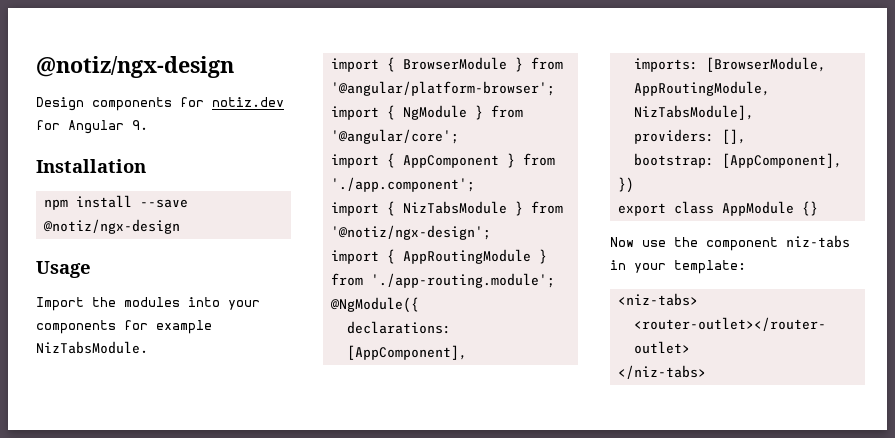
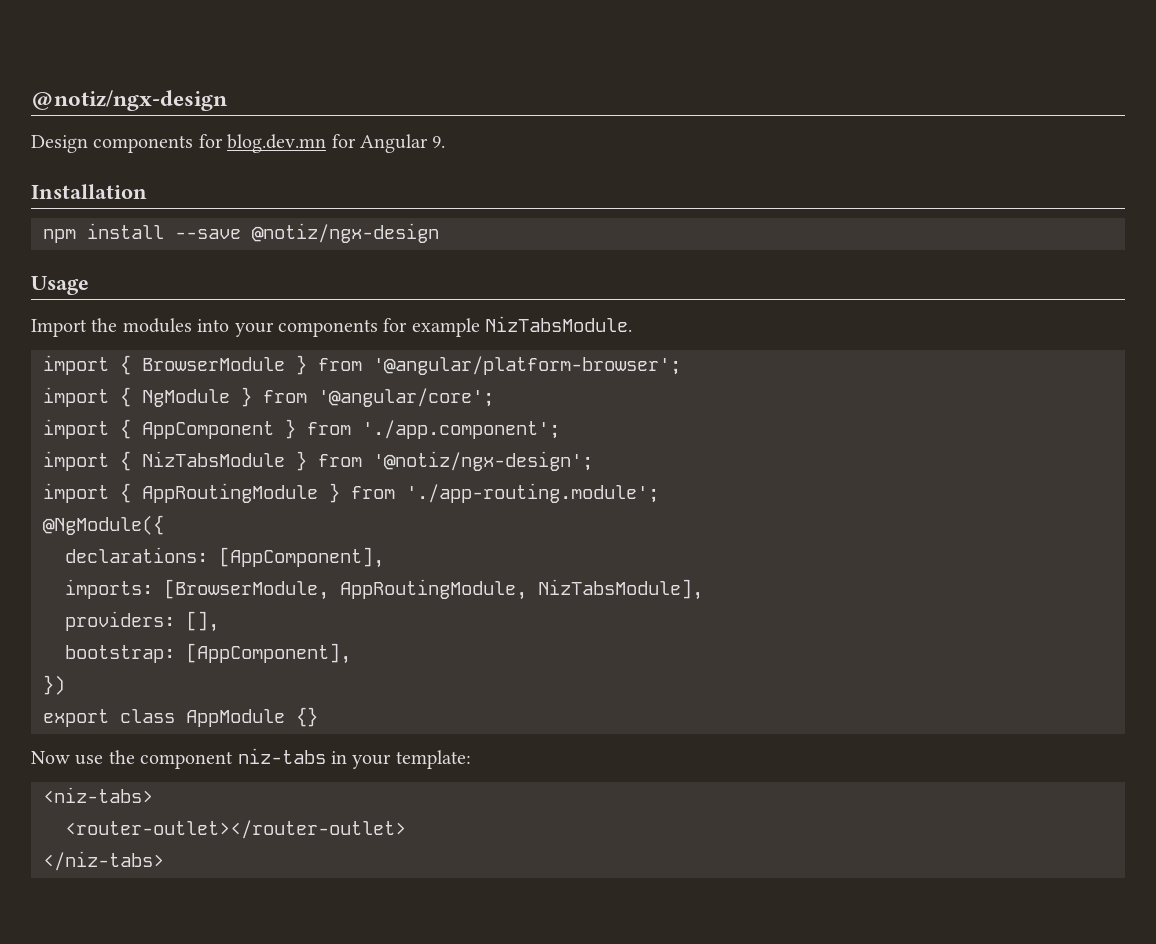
- Design components for notiz.dev for Angular 9.
+ Design components for blog.dev.mn for Angular 9.

